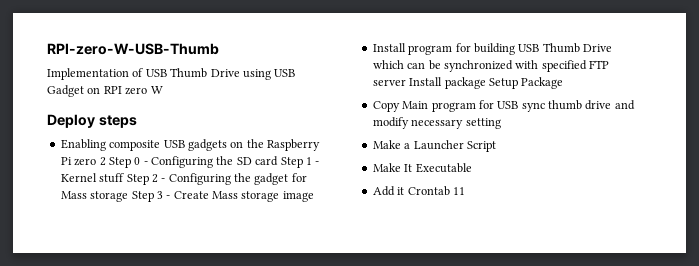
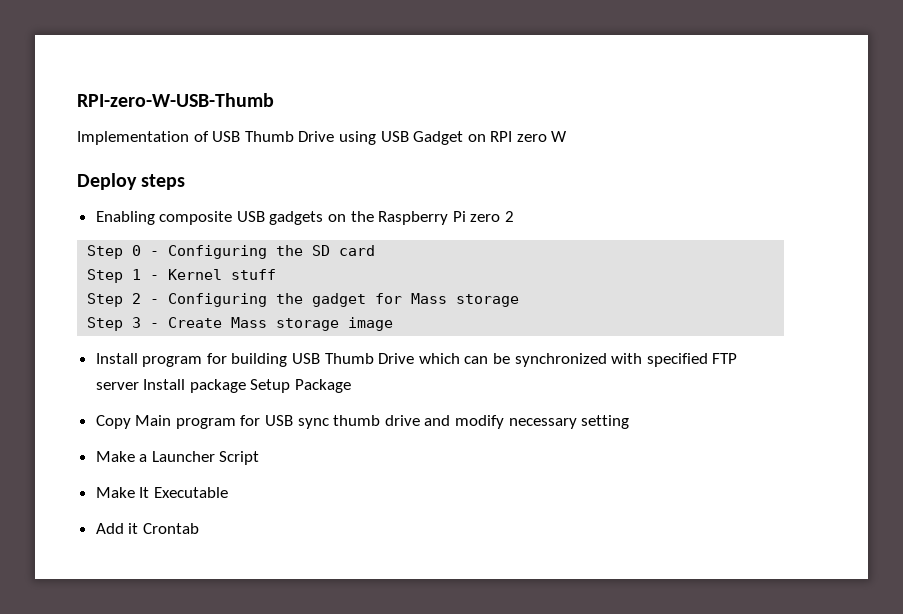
- Enabling composite USB gadgets on the Raspberry Pi zero 2 Step 0 - Configuring the SD card Step 1 - Kernel stuff Step 2 - Configuring the gadget for Mass storage Step 3 - Create Mass storage image
+ Enabling composite USB gadgets on the Raspberry Pi zero 2
+ Step 0 - Configuring the SD card
+ Step 1 - Kernel stuff
+ Step 2 - Configuring the gadget for Mass storage
+ Step 3 - Create Mass storage image
- Add it Crontab 11
+ Add it Crontab

